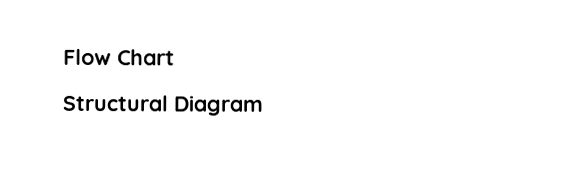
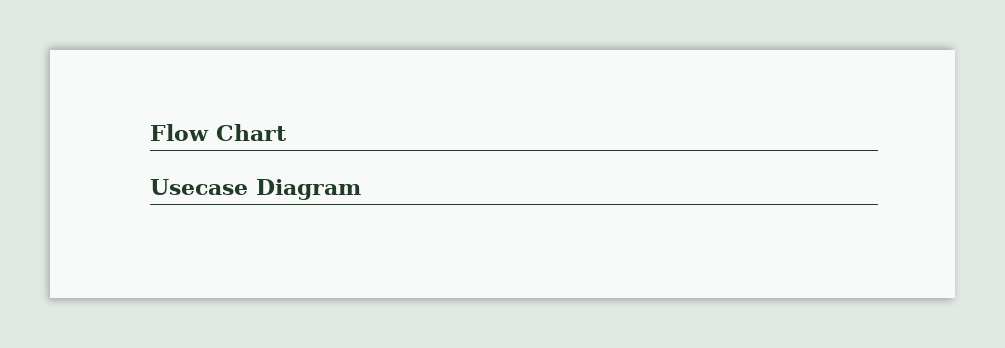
- Structural Diagram
+ Usecase Diagram

